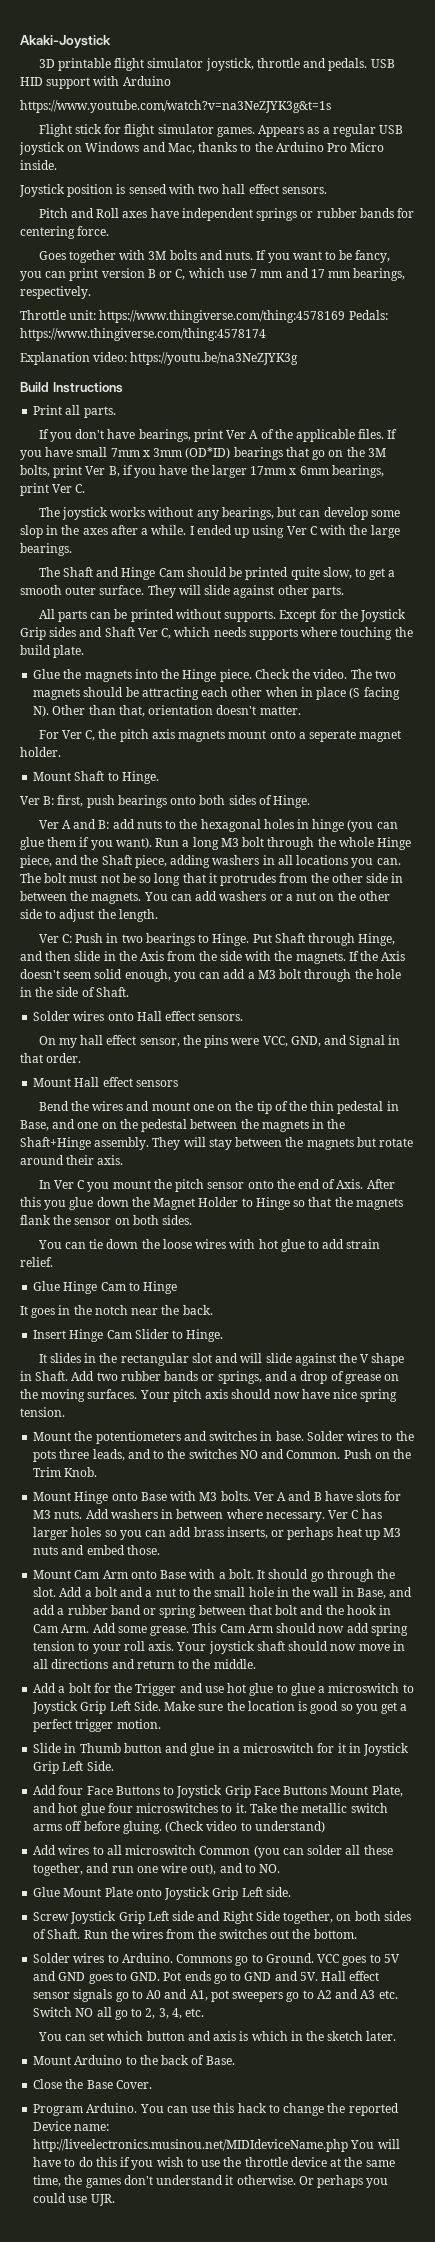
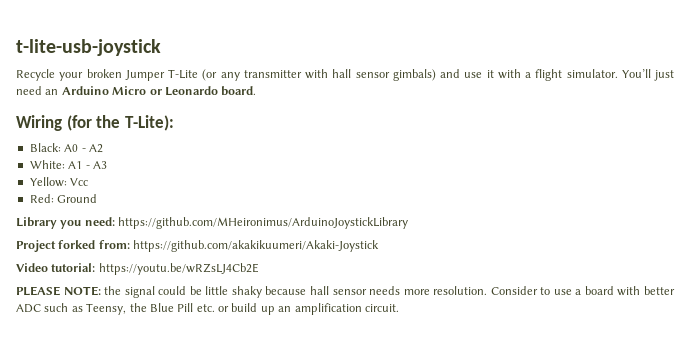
- Akaki-Joystick
- 3D printable flight simulator joystick, throttle and pedals. USB HID support with Arduino
- https://www.youtube.com/watch?v=na3NeZJYK3g&t=1s
- Flight stick for flight simulator games. Appears as a regular USB joystick on Windows and Mac, thanks to the Arduino Pro Micro inside.
- Joystick position is sensed with two hall effect sensors.
- Pitch and Roll axes have independent springs or rubber bands for centering force.
- Goes together with 3M bolts and nuts. If you want to be fancy, you can print version B or C, which use 7 mm and 17 mm bearings, respectively.
- Throttle unit: https://www.thingiverse.com/thing:4578169 Pedals: https://www.thingiverse.com/thing:4578174
- Explanation video: https://youtu.be/na3NeZJYK3g
- Build Instructions
- Print all parts.
- If you don't have bearings, print Ver A of the applicable files. If you have small 7mm x 3mm (OD*ID) bearings that go on the 3M bolts, print Ver B, if you have the larger 17mm x 6mm bearings, print Ver C.
- The joystick works without any bearings, but can develop some slop in the axes after a while. I ended up using Ver C with the large bearings.
- The Shaft and Hinge Cam should be printed quite slow, to get a smooth outer surface. They will slide against other parts.
- All parts can be printed without supports. Except for the Joystick Grip sides and Shaft Ver C, which needs supports where touching the build plate.
- Glue the magnets into the Hinge piece. Check the video. The two magnets should be attracting each other when in place (S facing N). Other than that, orientation doesn't matter.
- For Ver C, the pitch axis magnets mount onto a seperate magnet holder.
- Mount Shaft to Hinge.
- Ver B: first, push bearings onto both sides of Hinge.
- Ver A and B: add nuts to the hexagonal holes in hinge (you can glue them if you want). Run a long M3 bolt through the whole Hinge piece, and the Shaft piece, adding washers in all locations you can. The bolt must not be so long that it protrudes from the other side in between the magnets. You can add washers or a nut on the other side to adjust the length.
- Ver C: Push in two bearings to Hinge. Put Shaft through Hinge, and then slide in the Axis from the side with the magnets. If the Axis doesn't seem solid enough, you can add a M3 bolt through the hole in the side of Shaft.
- Solder wires onto Hall effect sensors.
- On my hall effect sensor, the pins were VCC, GND, and Signal in that order.
- Mount Hall effect sensors
- Bend the wires and mount one on the tip of the thin pedestal in Base, and one on the pedestal between the magnets in the Shaft+Hinge assembly. They will stay between the magnets but rotate around their axis.
- In Ver C you mount the pitch sensor onto the end of Axis. After this you glue down the Magnet Holder to Hinge so that the magnets flank the sensor on both sides.
- You can tie down the loose wires with hot glue to add strain relief.
- Glue Hinge Cam to Hinge
- It goes in the notch near the back.
- Insert Hinge Cam Slider to Hinge.
- It slides in the rectangular slot and will slide against the V shape in Shaft. Add two rubber bands or springs, and a drop of grease on the moving surfaces. Your pitch axis should now have nice spring tension.
- Mount the potentiometers and switches in base. Solder wires to the pots three leads, and to the switches NO and Common. Push on the Trim Knob.
- Mount Hinge onto Base with M3 bolts. Ver A and B have slots for M3 nuts. Add washers in between where necessary. Ver C has larger holes so you can add brass inserts, or perhaps heat up M3 nuts and embed those.
- Mount Cam Arm onto Base with a bolt. It should go through the slot. Add a bolt and a nut to the small hole in the wall in Base, and add a rubber band or spring between that bolt and the hook in Cam Arm. Add some grease. This Cam Arm should now add spring tension to your roll axis. Your joystick shaft should now move in all directions and return to the middle.
- Add a bolt for the Trigger and use hot glue to glue a microswitch to Joystick Grip Left Side. Make sure the location is good so you get a perfect trigger motion.
- Slide in Thumb button and glue in a microswitch for it in Joystick Grip Left Side.
- Add four Face Buttons to Joystick Grip Face Buttons Mount Plate, and hot glue four microswitches to it. Take the metallic switch arms off before gluing. (Check video to understand)
- Add wires to all microswitch Common (you can solder all these together, and run one wire out), and to NO.
- Glue Mount Plate onto Joystick Grip Left side.
- Screw Joystick Grip Left side and Right Side together, on both sides of Shaft. Run the wires from the switches out the bottom.
- Solder wires to Arduino. Commons go to Ground. VCC goes to 5V and GND goes to GND. Pot ends go to GND and 5V. Hall effect sensor signals go to A0 and A1, pot sweepers go to A2 and A3 etc. Switch NO all go to 2, 3, 4, etc.
- You can set which button and axis is which in the sketch later.
- Mount Arduino to the back of Base.
- Close the Base Cover.
- Program Arduino. You can use this hack to change the reported Device name: http://liveelectronics.musinou.net/MIDIdeviceName.php You will have to do this if you wish to use the throttle device at the same time, the games don't understand it otherwise. Or perhaps you could use UJR.
+ t-lite-usb-joystick
+ Recycle your broken Jumper T-Lite (or any transmitter with hall sensor gimbals) and use it with a flight simulator. You’ll just need an Arduino Micro or Leonardo board.
+ Wiring (for the T-Lite):
+ Black: A0 - A2
+ White: A1 - A3
+ Yellow: Vcc
+ Red: Ground
+ Library you need: https://github.com/MHeironimus/ArduinoJoystickLibrary
+ Project forked from: https://github.com/akakikuumeri/Akaki-Joystick
+ Video tutorial: https://youtu.be/wRZsLJ4Cb2E
+ PLEASE NOTE: the signal could be little shaky because hall sensor needs more resolution. Consider to use a board with better ADC such as Teensy, the Blue Pill etc. or build up an amplification circuit.

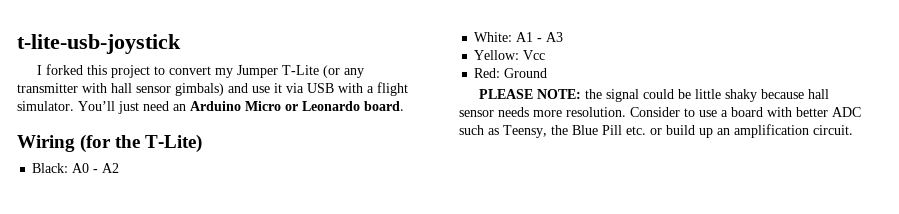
- Recycle your broken Jumper T-Lite (or any transmitter with hall sensor gimbals) and use it with a flight simulator.
+ I forked this project to convert my Jumper T-Lite (or any transmitter with hall sensor gimbals) and use it via USB with a flight simulator.
- Wiring (for the T-Lite):
+ Wiring (for the T-Lite)
- Library you need: https://github.com/MHeironimus/ArduinoJoystickLibrary
- Project forked from: https://github.com/akakikuumeri/Akaki-Joystick
- Video tutorial: https://youtu.be/wRZsLJ4Cb2E

